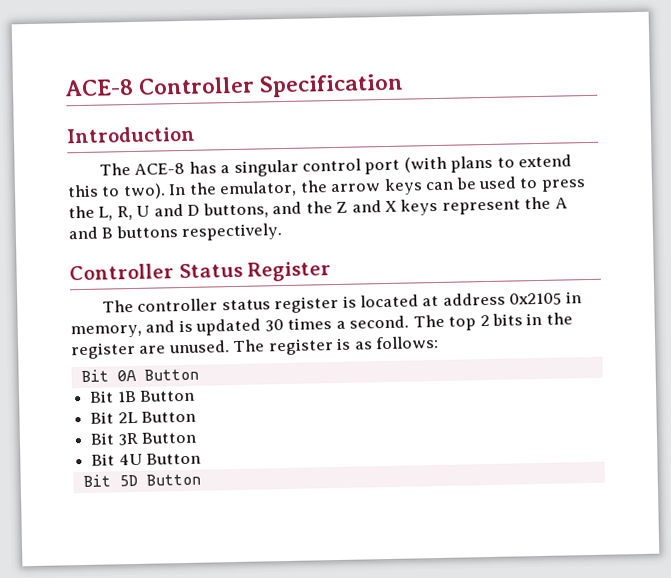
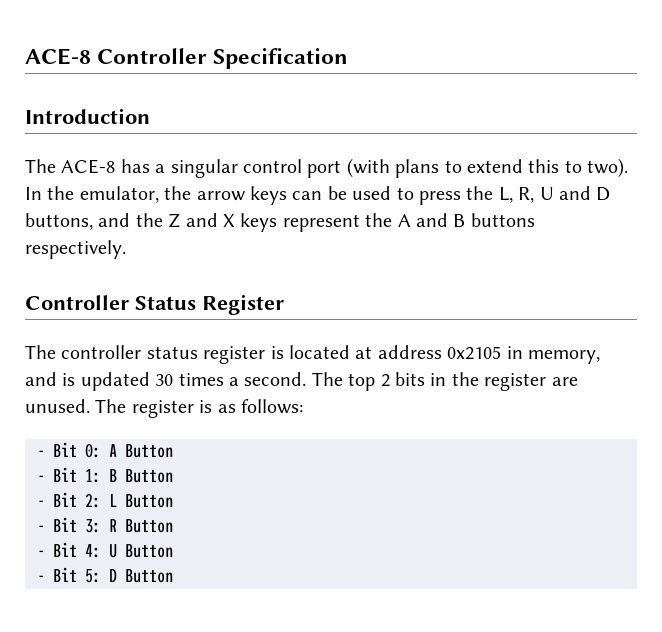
- Bit 0A Button
- Bit 1B Button
- Bit 2L Button
- Bit 3R Button
- Bit 4U Button
- Bit 5D Button
+ - Bit 0: A Button
+ - Bit 1: B Button
+ - Bit 2: L Button
+ - Bit 3: R Button
+ - Bit 4: U Button
+ - Bit 5: D Button

